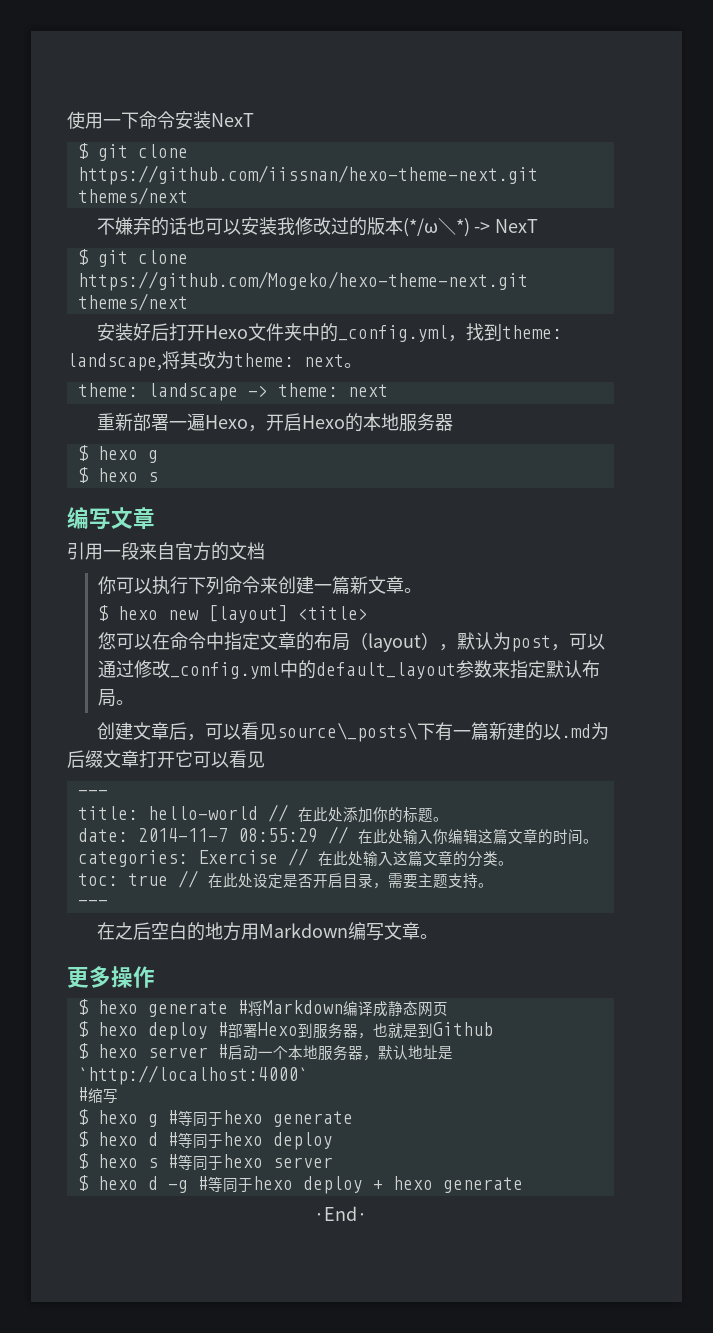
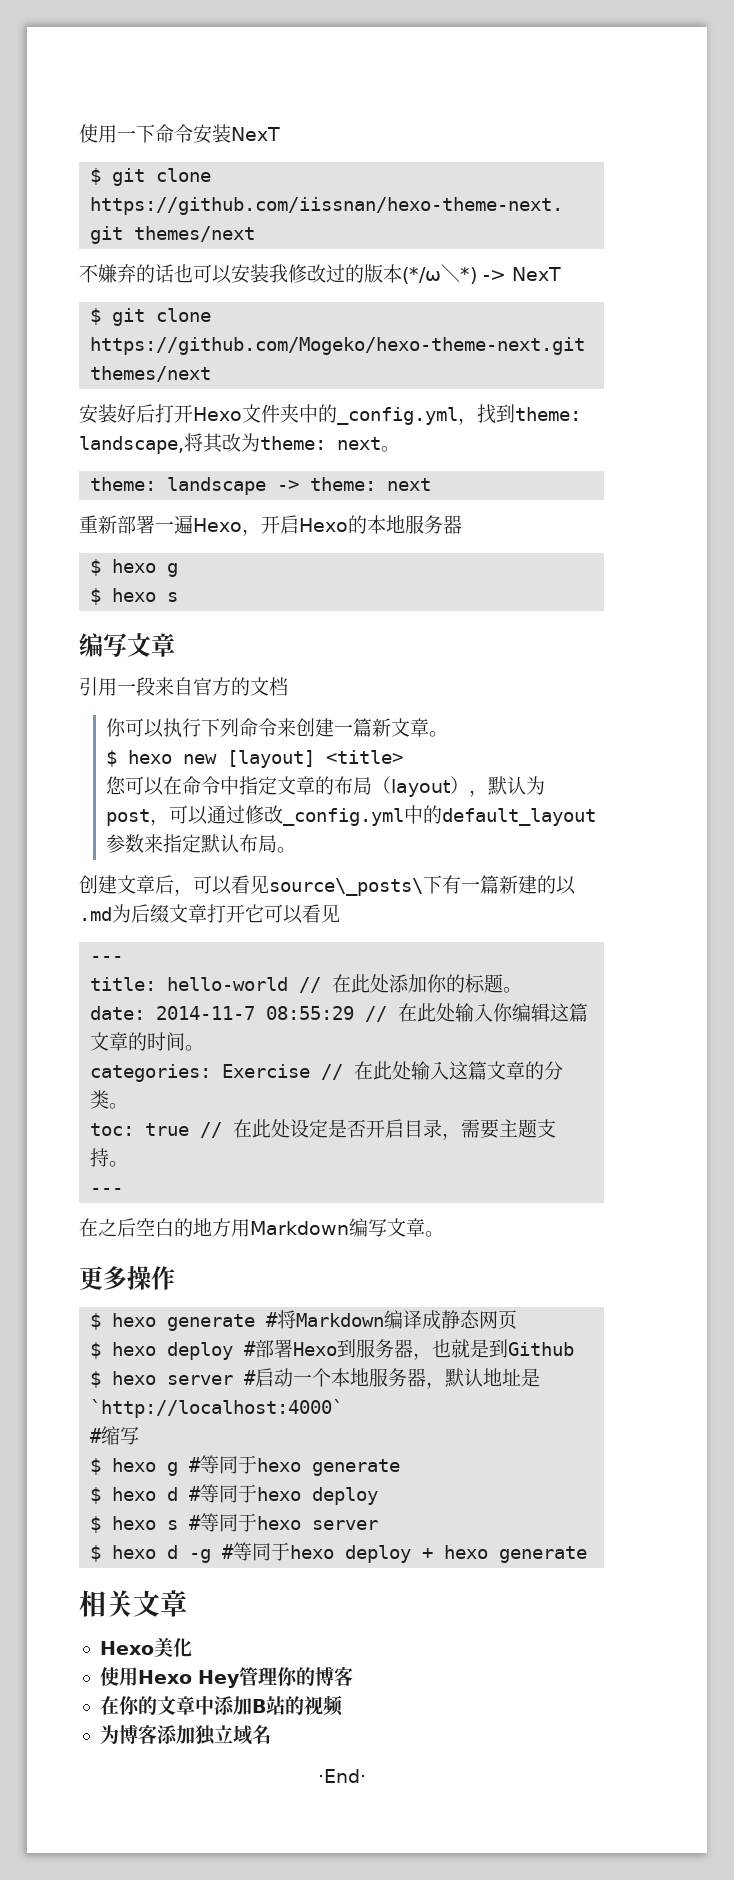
+ 相关文章
+ Hexo美化
+ 使用Hexo Hey管理你的博客
+ 在你的文章中添加B站的视频
+ 为博客添加独立域名

